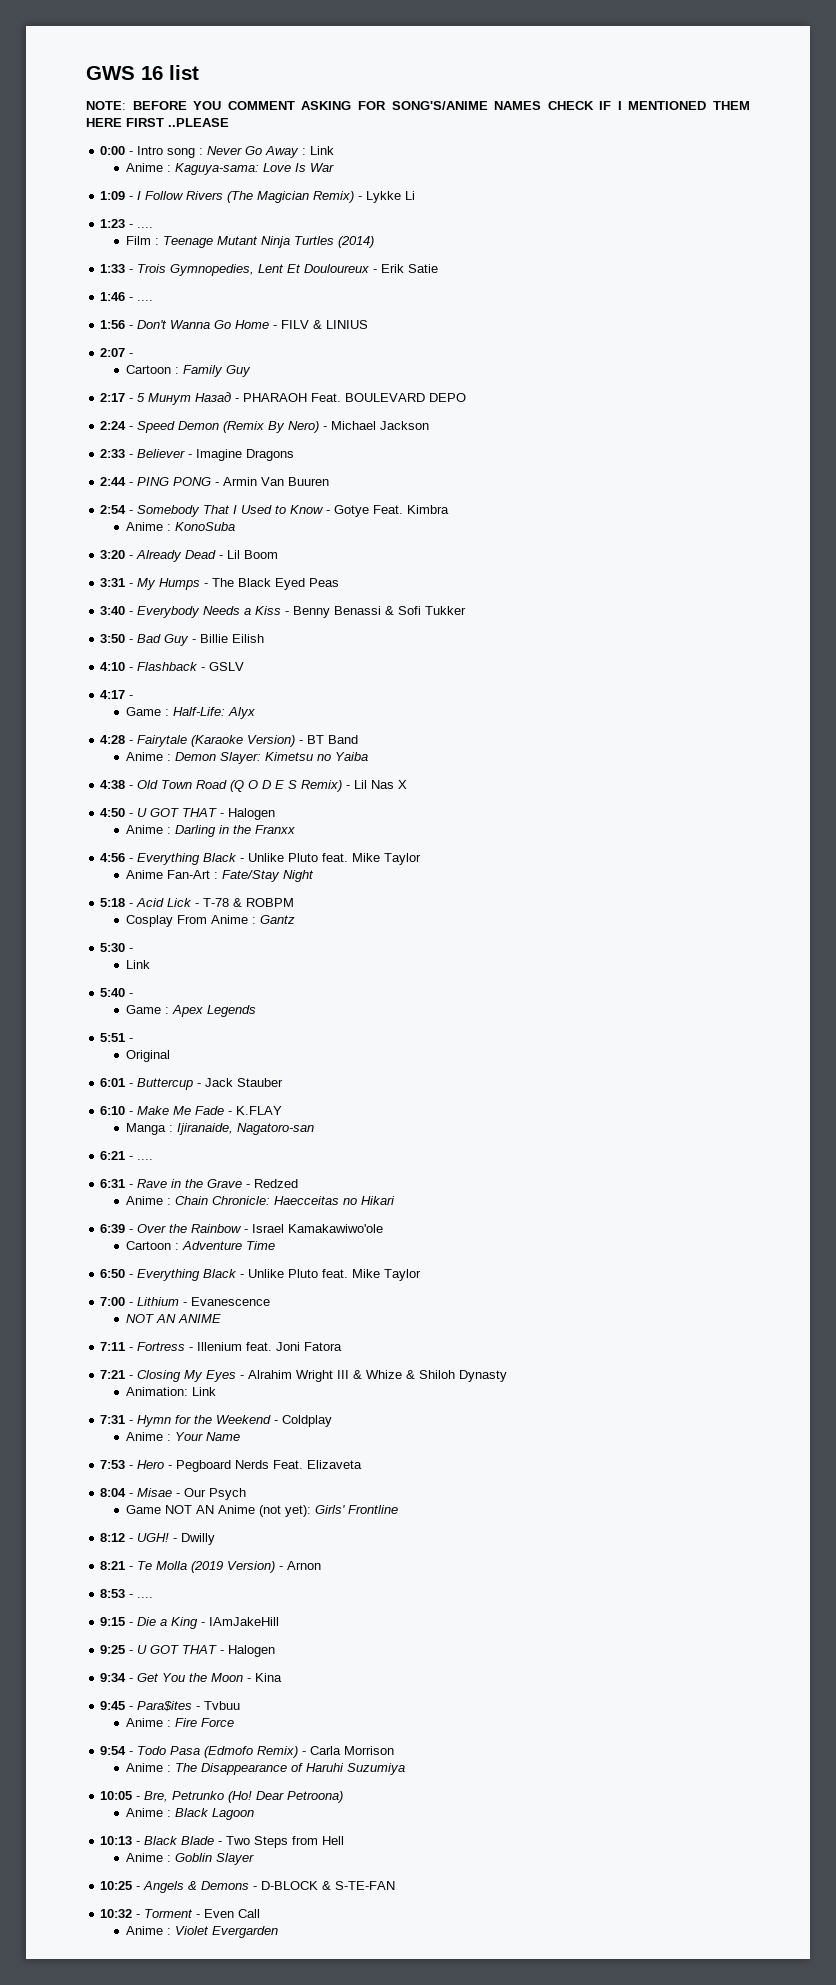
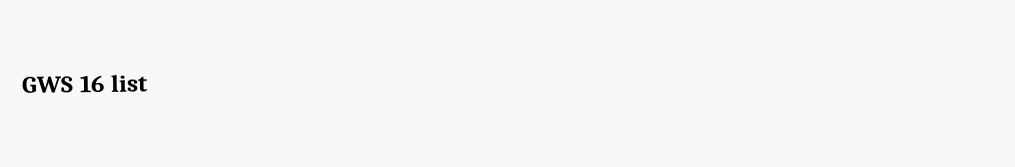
- NOTE: BEFORE YOU COMMENT ASKING FOR SONG'S/ANIME NAMES CHECK IF I MENTIONED THEM HERE FIRST ..PLEASE
- 0:00 - Intro song : Never Go Away : Link
- Anime : Kaguya-sama: Love Is War
- 1:09 - I Follow Rivers (The Magician Remix) - Lykke Li
- 1:23 - ....
- Film : Teenage Mutant Ninja Turtles (2014)
- 1:33 - Trois Gymnopedies, Lent Et Douloureux - Erik Satie
- 1:46 - ....
- 1:56 - Don't Wanna Go Home - FILV & LINIUS
- 2:07 -
- Cartoon : Family Guy
- 2:17 - 5 Минут Назад - PHARAOH Feat. BOULEVARD DEPO
- 2:24 - Speed Demon (Remix By Nero) - Michael Jackson
- 2:33 - Believer - Imagine Dragons
- 2:44 - PING PONG - Armin Van Buuren
- 2:54 - Somebody That I Used to Know - Gotye Feat. Kimbra
- Anime : KonoSuba
- 3:20 - Already Dead - Lil Boom
- 3:31 - My Humps - The Black Eyed Peas
- 3:40 - Everybody Needs a Kiss - Benny Benassi & Sofi Tukker
- 3:50 - Bad Guy - Billie Eilish
- 4:10 - Flashback - GSLV
- 4:17 -
- Game : Half-Life: Alyx
- 4:28 - Fairytale (Karaoke Version) - BT Band
- Anime : Demon Slayer: Kimetsu no Yaiba
- 4:38 - Old Town Road (Q O D E S Remix) - Lil Nas X
- 4:50 - U GOT THAT - Halogen
- Anime : Darling in the Franxx
- 4:56 - Everything Black - Unlike Pluto feat. Mike Taylor
- Anime Fan-Art : Fate/Stay Night
- 5:18 - Acid Lick - T-78 & ROBPM
- Cosplay From Anime : Gantz
- 5:30 -
- Link
- 5:40 -
- Game : Apex Legends
- 5:51 -
- Original
- 6:01 - Buttercup - Jack Stauber
- 6:10 - Make Me Fade - K.FLAY
- Manga : Ijiranaide, Nagatoro-san
- 6:21 - ....
- 6:31 - Rave in the Grave - Redzed
- Anime : Chain Chronicle: Haecceitas no Hikari
- 6:39 - Over the Rainbow - Israel Kamakawiwo'ole
- Cartoon : Adventure Time
- 6:50 - Everything Black - Unlike Pluto feat. Mike Taylor
- 7:00 - Lithium - Evanescence
- NOT AN ANIME
- 7:11 - Fortress - Illenium feat. Joni Fatora
- 7:21 - Closing My Eyes - Alrahim Wright III & Whize & Shiloh Dynasty
- Animation: Link
- 7:31 - Hymn for the Weekend - Coldplay
- Anime : Your Name
- 7:53 - Hero - Pegboard Nerds Feat. Elizaveta
- 8:04 - Misae - Our Psych
- Game NOT AN Anime (not yet): Girls' Frontline
- 8:12 - UGH! - Dwilly
- 8:21 - Te Molla (2019 Version) - Arnon
- 8:53 - ....
- 9:15 - Die a King - IAmJakeHill
- 9:25 - U GOT THAT - Halogen
- 9:34 - Get You the Moon - Kina
- 9:45 - Para$ites - Tvbuu
- Anime : Fire Force
- 9:54 - Todo Pasa (Edmofo Remix) - Carla Morrison
- Anime : The Disappearance of Haruhi Suzumiya
- 10:05 - Bre, Petrunko (Ho! Dear Petroona)
- Anime : Black Lagoon
- 10:13 - Black Blade - Two Steps from Hell
- Anime : Goblin Slayer
- 10:25 - Angels & Demons - D-BLOCK & S-TE-FAN
- 10:32 - Torment - Even Call
- Anime : Violet Evergarden

